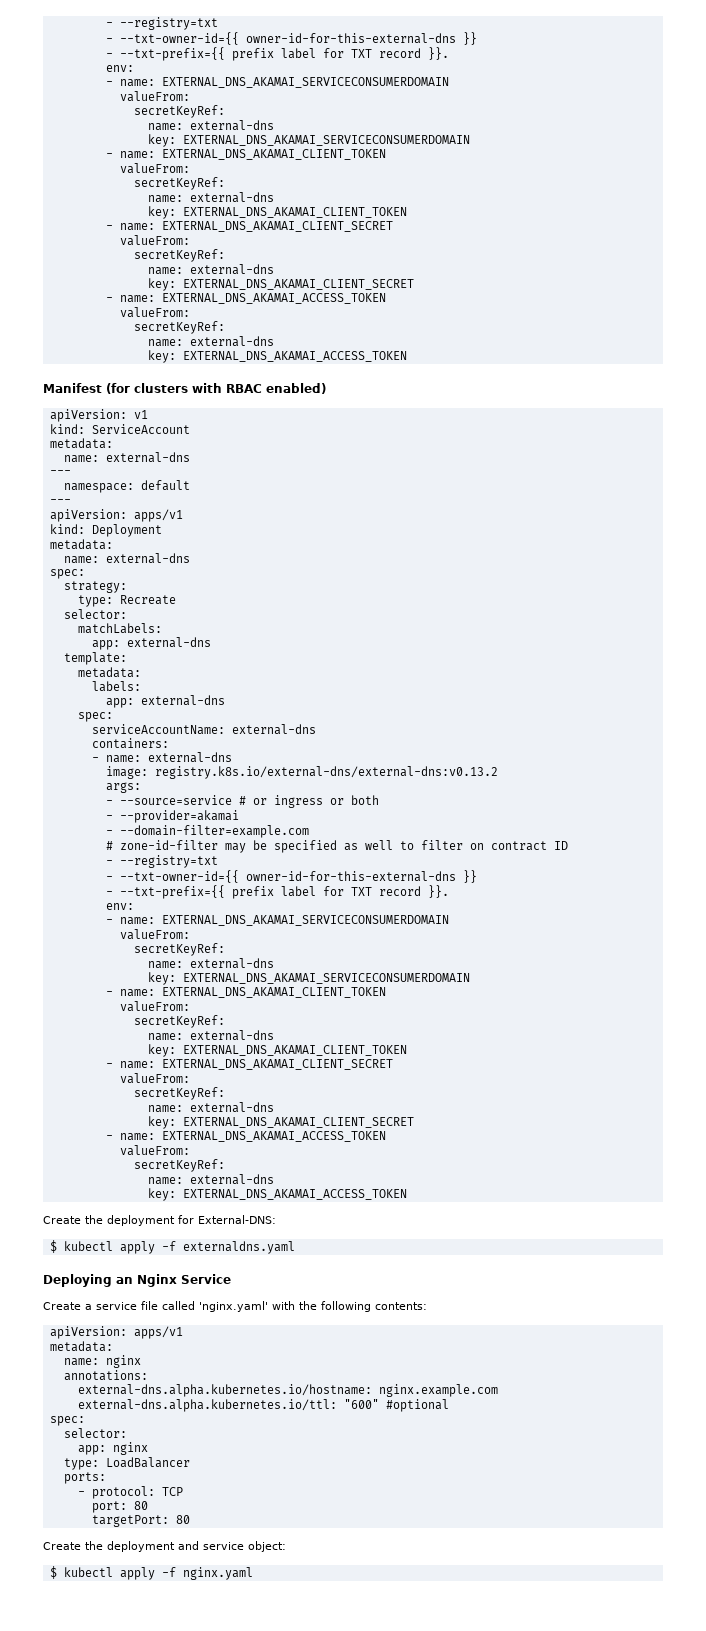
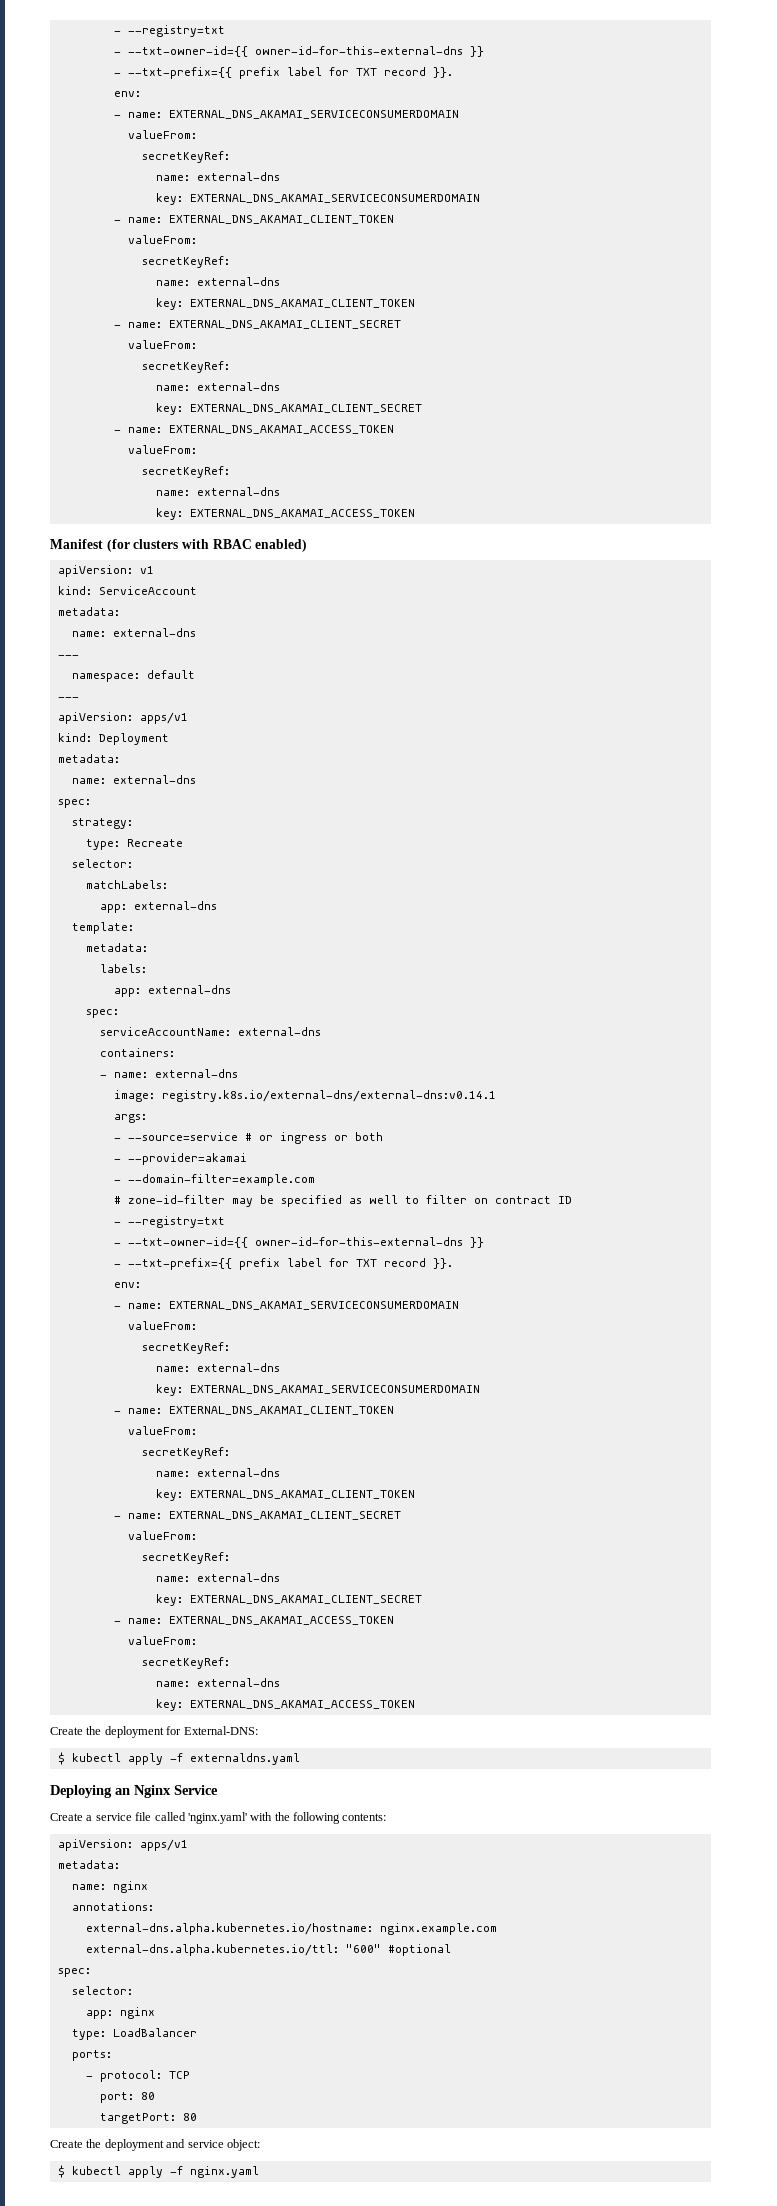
- image: registry.k8s.io/external-dns/external-dns:v0.13.2
+ image: registry.k8s.io/external-dns/external-dns:v0.14.1

